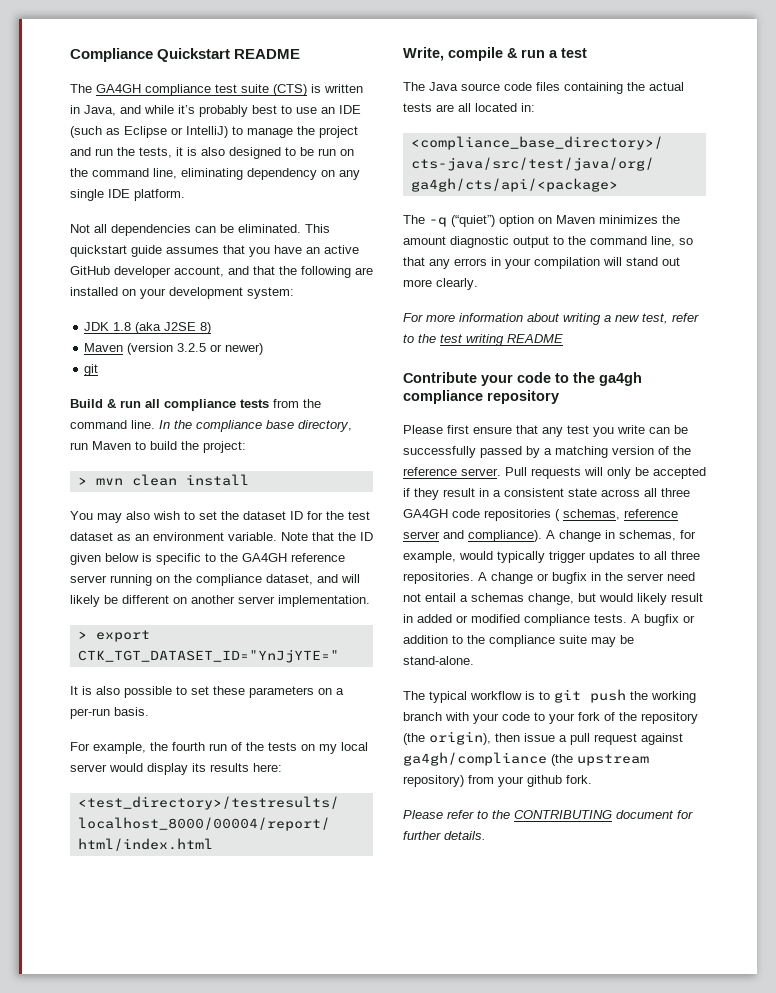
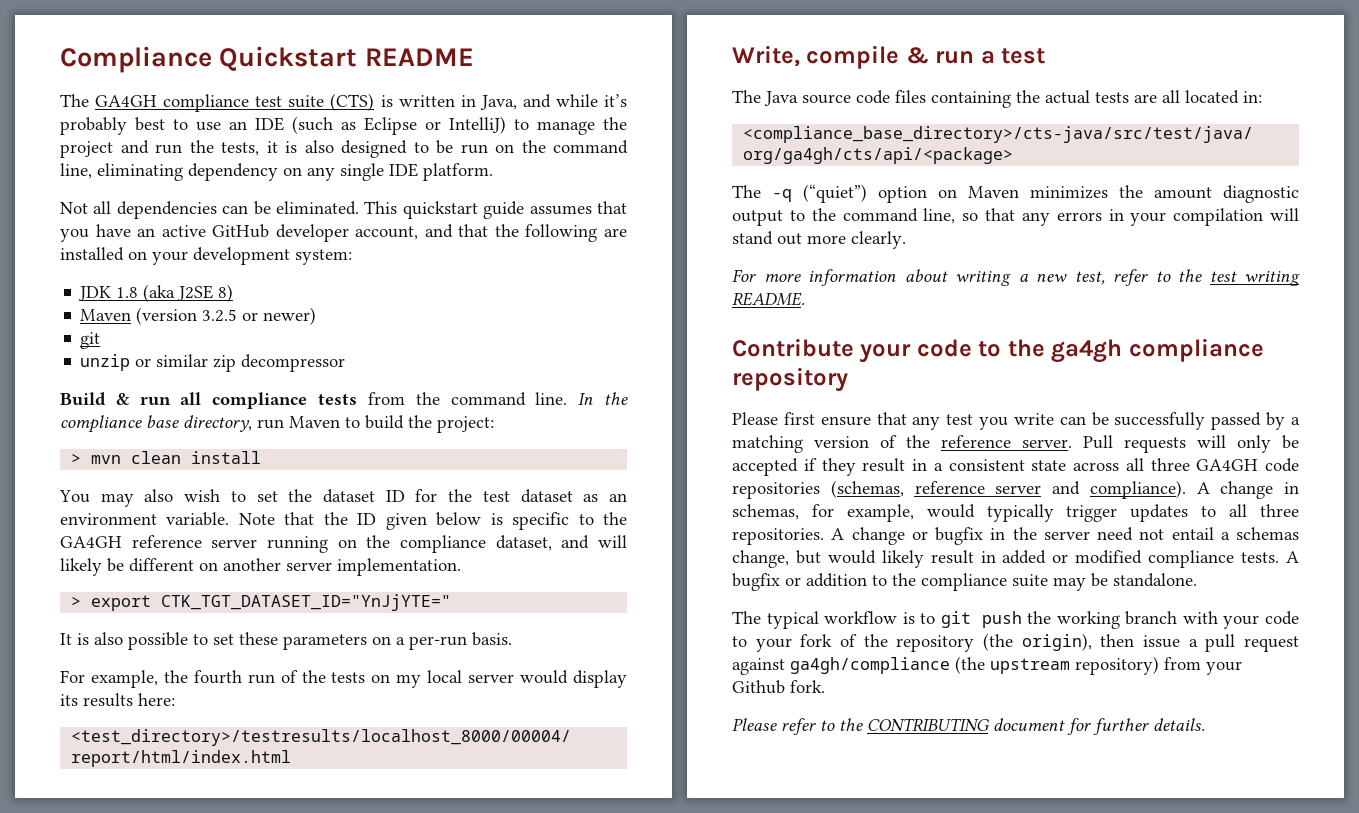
+ unzip or similar zip decompressor
- For more information about writing a new test, refer to the test writing README
+ For more information about writing a new test, refer to the test writing README.
- Pull requests will only be accepted if they result in a consistent state across all three GA4GH code repositories ( schemas, reference server and compliance).
+ Pull requests will only be accepted if they result in a consistent state across all three GA4GH code repositories (schemas, reference server and compliance).
- A bugfix or addition to the compliance suite may be stand-alone.
+ A bugfix or addition to the compliance suite may be standalone.
- The typical workflow is to git push the working branch with your code to your fork of the repository (the origin), then issue a pull request against ga4gh/compliance (the upstream repository) from your github fork.
+ The typical workflow is to git push the working branch with your code to your fork of the repository (the origin), then issue a pull request against ga4gh/compliance (the upstream repository) from your Github fork.

